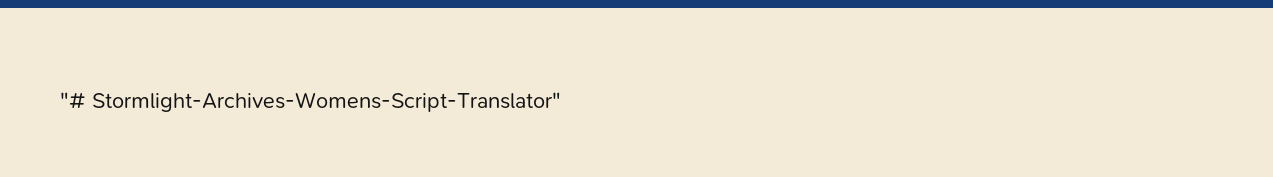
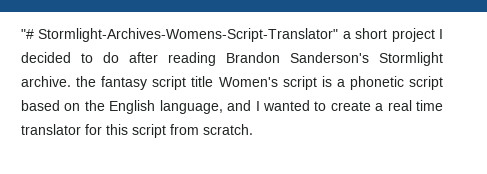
- "# Stormlight-Archives-Womens-Script-Translator"
+ "# Stormlight-Archives-Womens-Script-Translator" a short project I decided to do after reading Brandon Sanderson's Stormlight archive. the fantasy script title Women's script is a phonetic script based on the English language, and I wanted to create a real time translator for this script from scratch.

